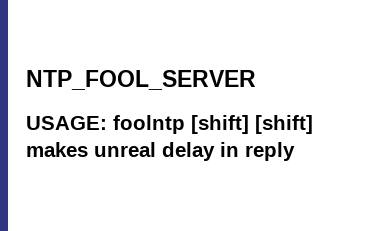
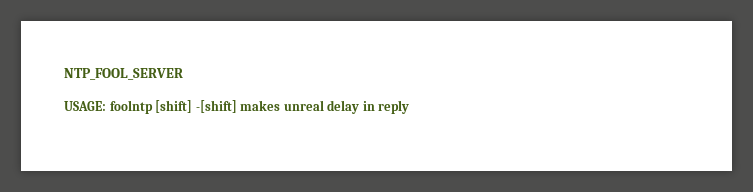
- USAGE: foolntp [shift] [shift] makes unreal delay in reply
+ USAGE: foolntp [shift] -[shift] makes unreal delay in reply

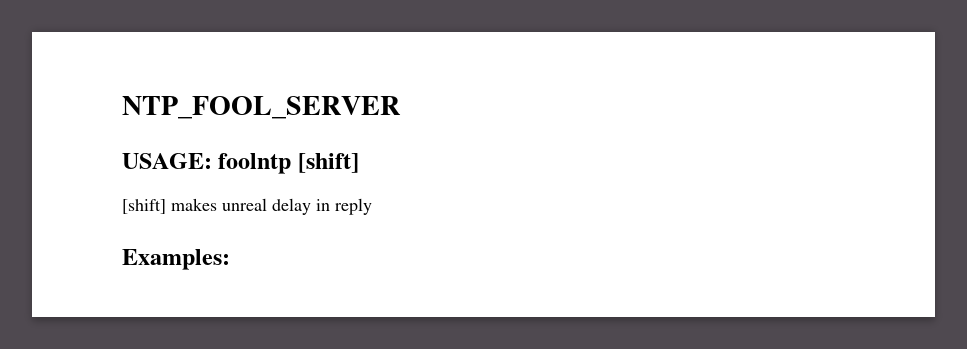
- USAGE: foolntp [shift] -[shift] makes unreal delay in reply
+ USAGE: foolntp [shift]
+ [shift] makes unreal delay in reply
+ Examples:

